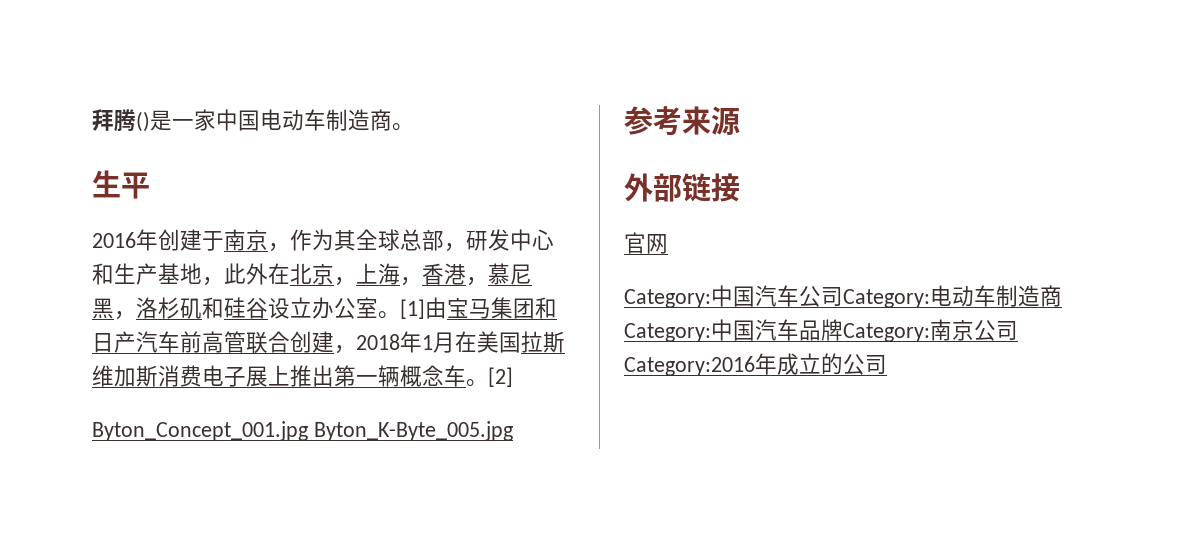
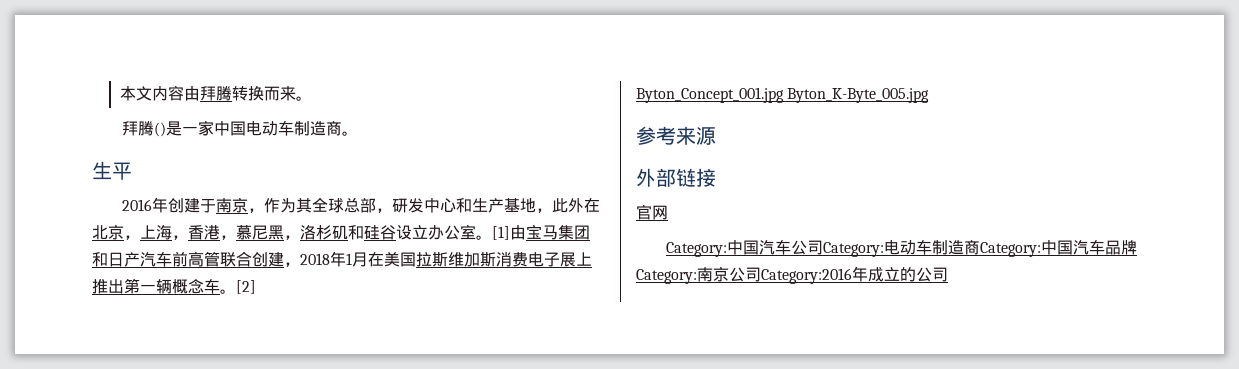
+ 本文内容由拜腾转换而来。

